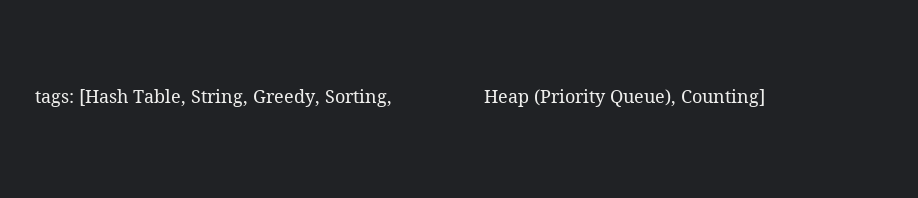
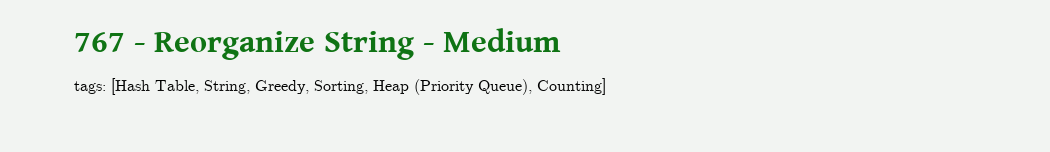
+ 767 - Reorganize String - Medium

